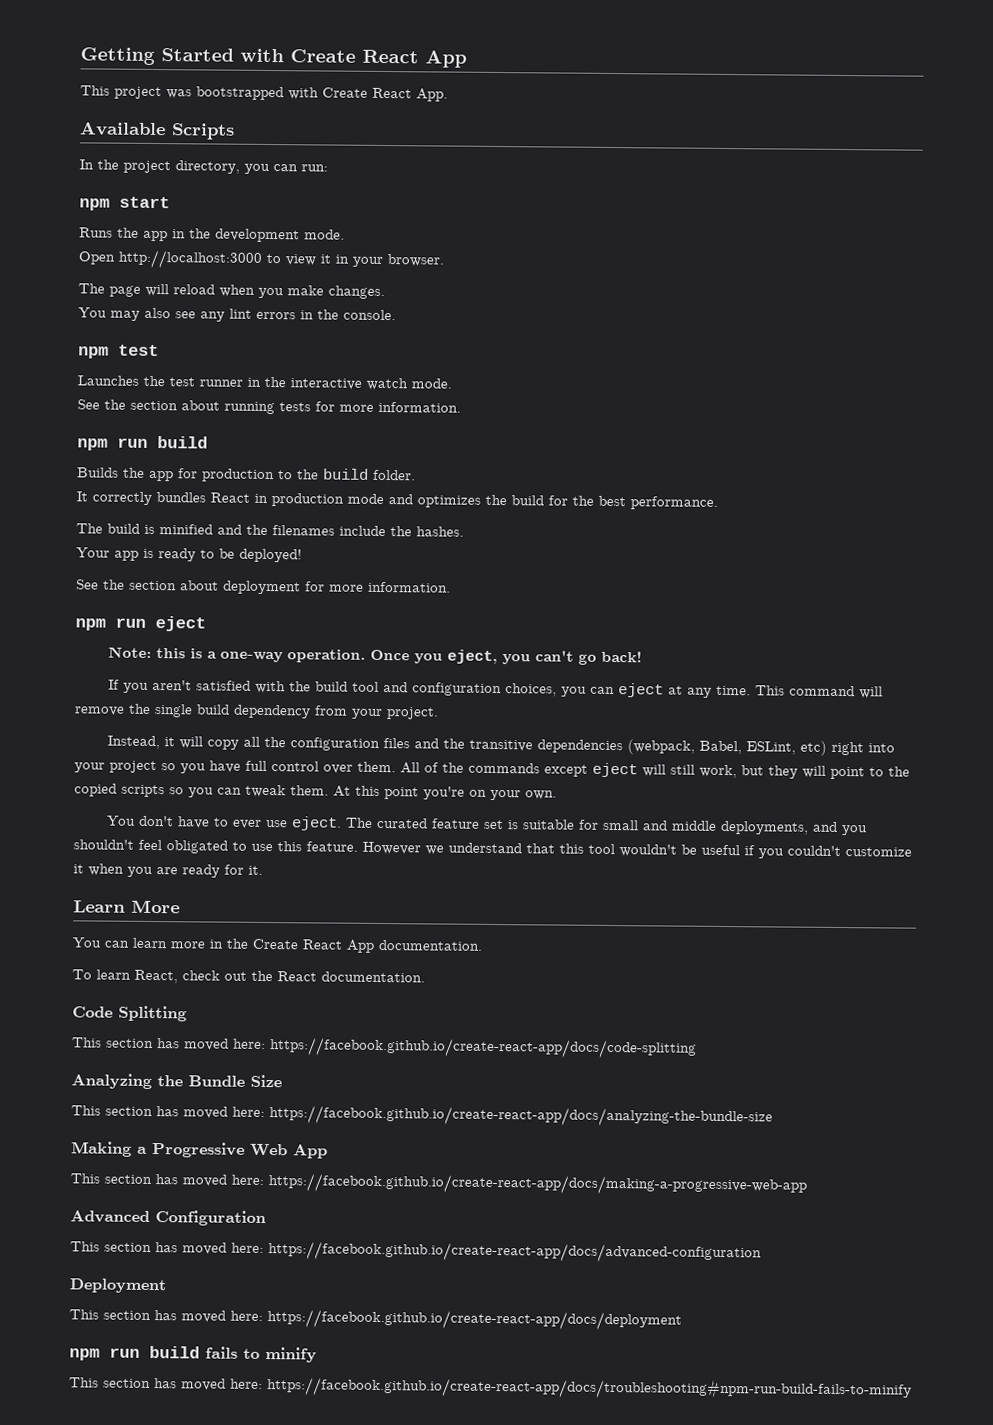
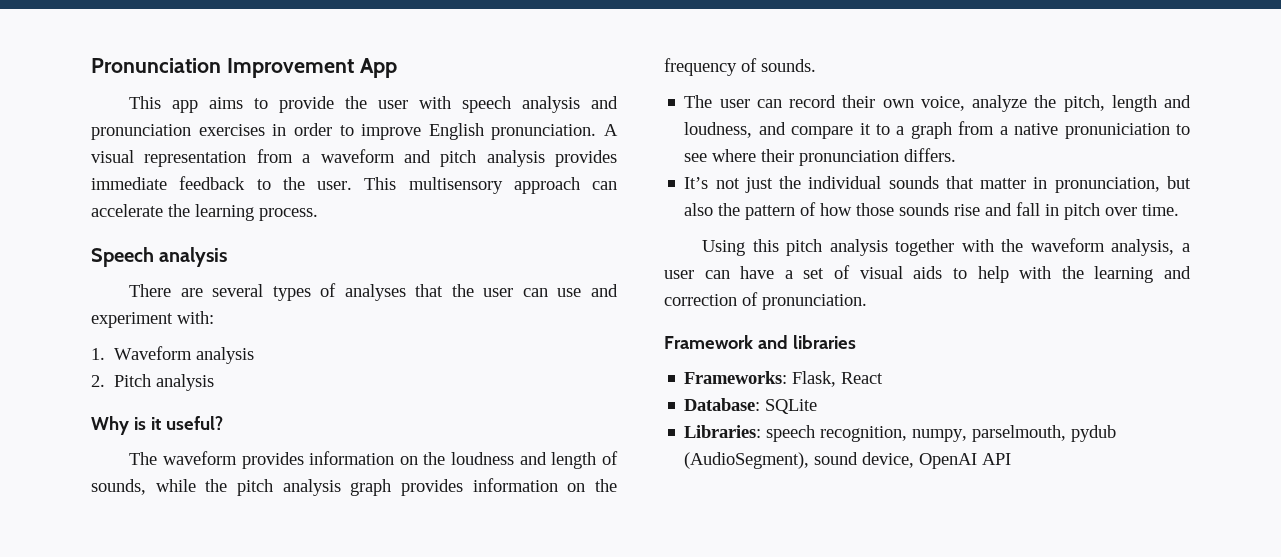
- Getting Started with Create React App
- This project was bootstrapped with Create React App.
- Available Scripts
- In the project directory, you can run:
- npm start
- Runs the app in the development mode.
- Open http://localhost:3000 to view it in your browser.
- The page will reload when you make changes.
- You may also see any lint errors in the console.
- npm test
- Launches the test runner in the interactive watch mode.
- See the section about running tests for more information.
- npm run build
- Builds the app for production to the build folder.
- It correctly bundles React in production mode and optimizes the build for the best performance.
- The build is minified and the filenames include the hashes.
- Your app is ready to be deployed!
- See the section about deployment for more information.
- npm run eject
- Note: this is a one-way operation. Once you eject, you can't go back!
- If you aren't satisfied with the build tool and configuration choices, you can eject at any time. This command will remove the single build dependency from your project.
- Instead, it will copy all the configuration files and the transitive dependencies (webpack, Babel, ESLint, etc) right into your project so you have full control over them. All of the commands except eject will still work, but they will point to the copied scripts so you can tweak them. At this point you're on your own.
- You don't have to ever use eject. The curated feature set is suitable for small and middle deployments, and you shouldn't feel obligated to use this feature. However we understand that this tool wouldn't be useful if you couldn't customize it when you are ready for it.
- Learn More
- You can learn more in the Create React App documentation.
- To learn React, check out the React documentation.
- Code Splitting
- This section has moved here: https://facebook.github.io/create-react-app/docs/code-splitting
- Analyzing the Bundle Size
- This section has moved here: https://facebook.github.io/create-react-app/docs/analyzing-the-bundle-size
- Making a Progressive Web App
- This section has moved here: https://facebook.github.io/create-react-app/docs/making-a-progressive-web-app
- Advanced Configuration
- This section has moved here: https://facebook.github.io/create-react-app/docs/advanced-configuration
- Deployment
- This section has moved here: https://facebook.github.io/create-react-app/docs/deployment
- npm run build fails to minify
- This section has moved here: https://facebook.github.io/create-react-app/docs/troubleshooting#npm-run-build-fails-to-minify
+ Pronunciation Improvement App
+ This app aims to provide the user with speech analysis and pronunciation exercises in order to improve English pronunciation. A visual representation from a waveform and pitch analysis provides immediate feedback to the user. This multisensory approach can accelerate the learning process.
+ Speech analysis
+ There are several types of analyses that the user can use and experiment with:
+ 1. Waveform analysis
+ 2. Pitch analysis
+ Why is it useful?
+ The waveform provides information on the loudness and length of sounds, while the pitch analysis graph provides information on the frequency of sounds.
+ The user can record their own voice, analyze the pitch, length and loudness, and compare it to a graph from a native pronuniciation to see where their pronunciation differs.
+ It’s not just the individual sounds that matter in pronunciation, but also the pattern of how those sounds rise and fall in pitch over time.
+ Using this pitch analysis together with the waveform analysis, a user can have a set of visual aids to help with the learning and correction of pronunciation.
+ Framework and libraries
+ Frameworks: Flask, React
+ Database: SQLite
+ Libraries: speech recognition, numpy, parselmouth, pydub (AudioSegment), sound device, OpenAI API

